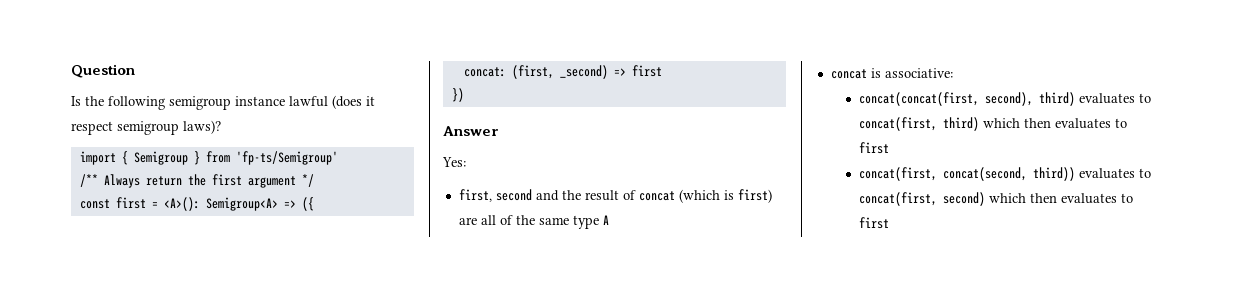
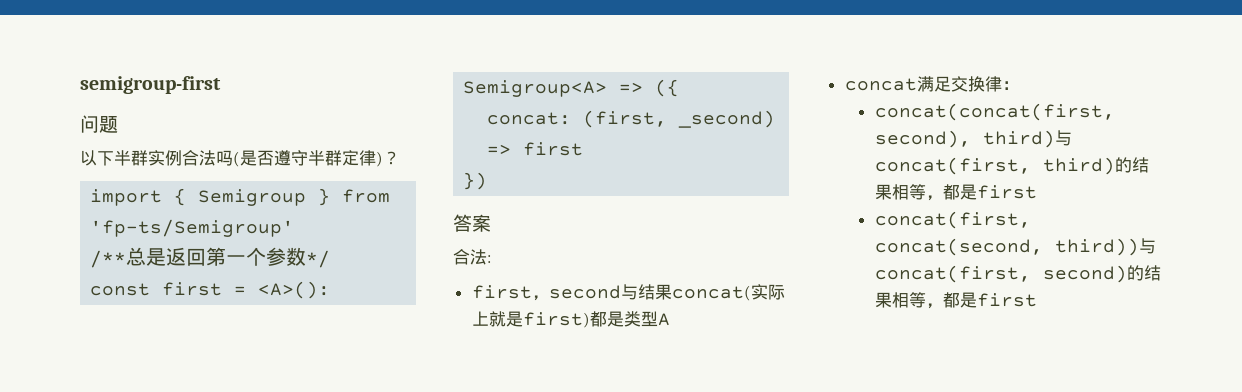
- Question
- Is the following semigroup instance lawful (does it respect semigroup laws)?
+ semigroup-first
+ 问题
+ 以下半群实例合法吗(是否遵守半群定律)？
- /** Always return the first argument */
+ /**总是返回第一个参数*/
- Answer
- Yes:
- first, second and the result of concat (which is first) are all of the same type A
+ 答案
+ 合法:
+ first，second与结果concat(实际上就是first)都是类型A
- concat is associative:
+ concat满足交换律：
- concat(concat(first, second), third) evaluates to concat(first, third) which then evaluates to first
- concat(first, concat(second, third)) evaluates to concat(first, second) which then evaluates to first
+ concat(concat(first, second), third)与concat(first, third)的结果相等，都是first
+ concat(first, concat(second, third))与concat(first, second)的结果相等，都是first

